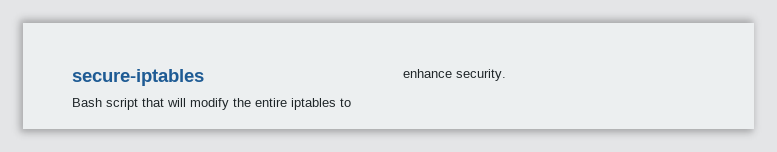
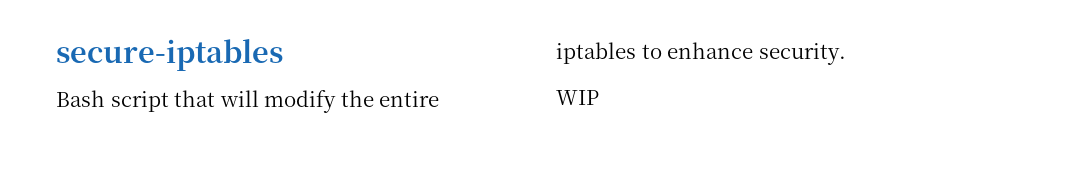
+ WIP

